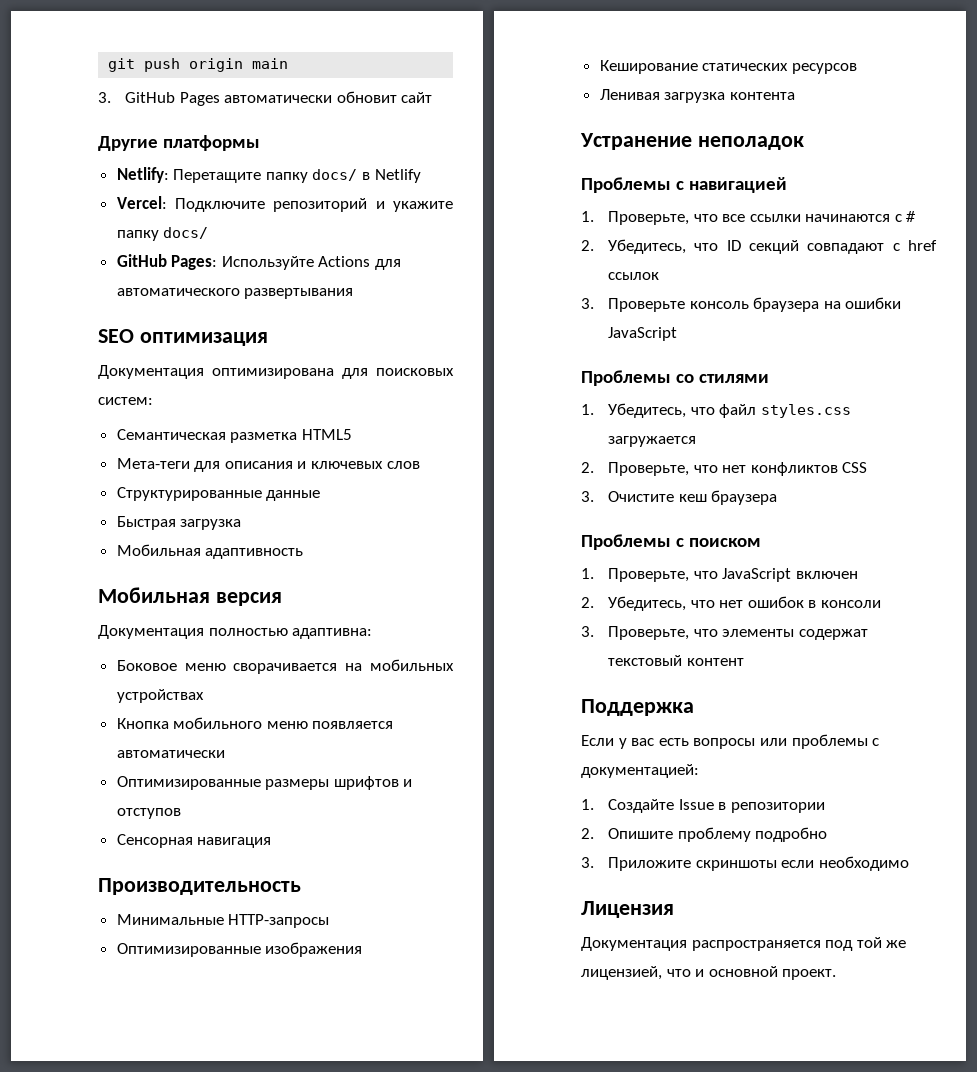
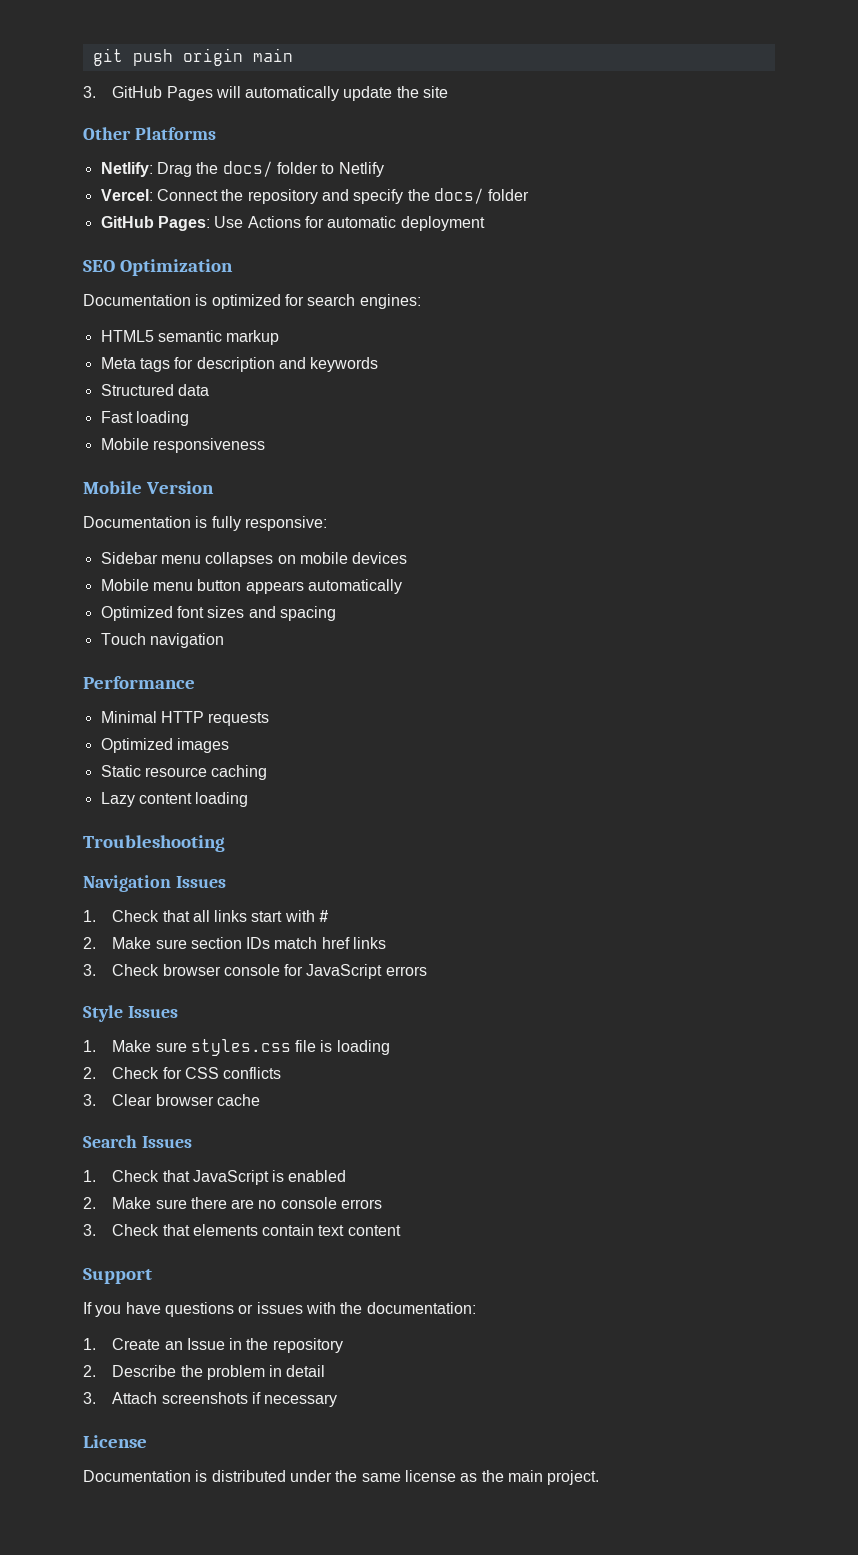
- 3. GitHub Pages автоматически обновит сайт
- Другие платформы
- Netlify: Перетащите папку docs/ в Netlify
- Vercel: Подключите репозиторий и укажите папку docs/
+ 3. GitHub Pages will automatically update the site
+ Other Platforms
+ Netlify: Drag the docs/ folder to Netlify
+ Vercel: Connect the repository and specify the docs/ folder
- GitHub Pages: Используйте Actions для автоматического развертывания
- SEO оптимизация
- Документация оптимизирована для поисковых систем:
- Семантическая разметка HTML5
- Мета-теги для описания и ключевых слов
- Структурированные данные
- Быстрая загрузка
- Мобильная адаптивность
- Мобильная версия
- Документация полностью адаптивна:
- Боковое меню сворачивается на мобильных устройствах
- Кнопка мобильного меню появляется автоматически
- Оптимизированные размеры шрифтов и отступов
- Сенсорная навигация
- Производительность
- Минимальные HTTP-запросы
- Оптимизированные изображения
- Кеширование статических ресурсов
- Ленивая загрузка контента
- Устранение неполадок
- Проблемы с навигацией
- 1. Проверьте, что все ссылки начинаются с #
- 2. Убедитесь, что ID секций совпадают с href ссылок
- 3. Проверьте консоль браузера на ошибки JavaScript
- Проблемы со стилями
- 1. Убедитесь, что файл styles.css загружается
- 2. Проверьте, что нет конфликтов CSS
- 3. Очистите кеш браузера
- Проблемы с поиском
- 1. Проверьте, что JavaScript включен
- 2. Убедитесь, что нет ошибок в консоли
- 3. Проверьте, что элементы содержат текстовый контент
- Поддержка
- Если у вас есть вопросы или проблемы с документацией:
- 1. Создайте Issue в репозитории
- 2. Опишите проблему подробно
- 3. Приложите скриншоты если необходимо
- Лицензия
- Документация распространяется под той же лицензией, что и основной проект.
+ GitHub Pages: Use Actions for automatic deployment
+ SEO Optimization
+ Documentation is optimized for search engines:
+ HTML5 semantic markup
+ Meta tags for description and keywords
+ Structured data
+ Fast loading
+ Mobile responsiveness
+ Mobile Version
+ Documentation is fully responsive:
+ Sidebar menu collapses on mobile devices
+ Mobile menu button appears automatically
+ Optimized font sizes and spacing
+ Touch navigation
+ Performance
+ Minimal HTTP requests
+ Optimized images
+ Static resource caching
+ Lazy content loading
+ Troubleshooting
+ Navigation Issues
+ 1. Check that all links start with #
+ 2. Make sure section IDs match href links
+ 3. Check browser console for JavaScript errors
+ Style Issues
+ 1. Make sure styles.css file is loading
+ 2. Check for CSS conflicts
+ 3. Clear browser cache
+ Search Issues
+ 1. Check that JavaScript is enabled
+ 2. Make sure there are no console errors
+ 3. Check that elements contain text content
+ Support
+ If you have questions or issues with the documentation:
+ 1. Create an Issue in the repository
+ 2. Describe the problem in detail
+ 3. Attach screenshots if necessary
+ License
+ Documentation is distributed under the same license as the main project.

